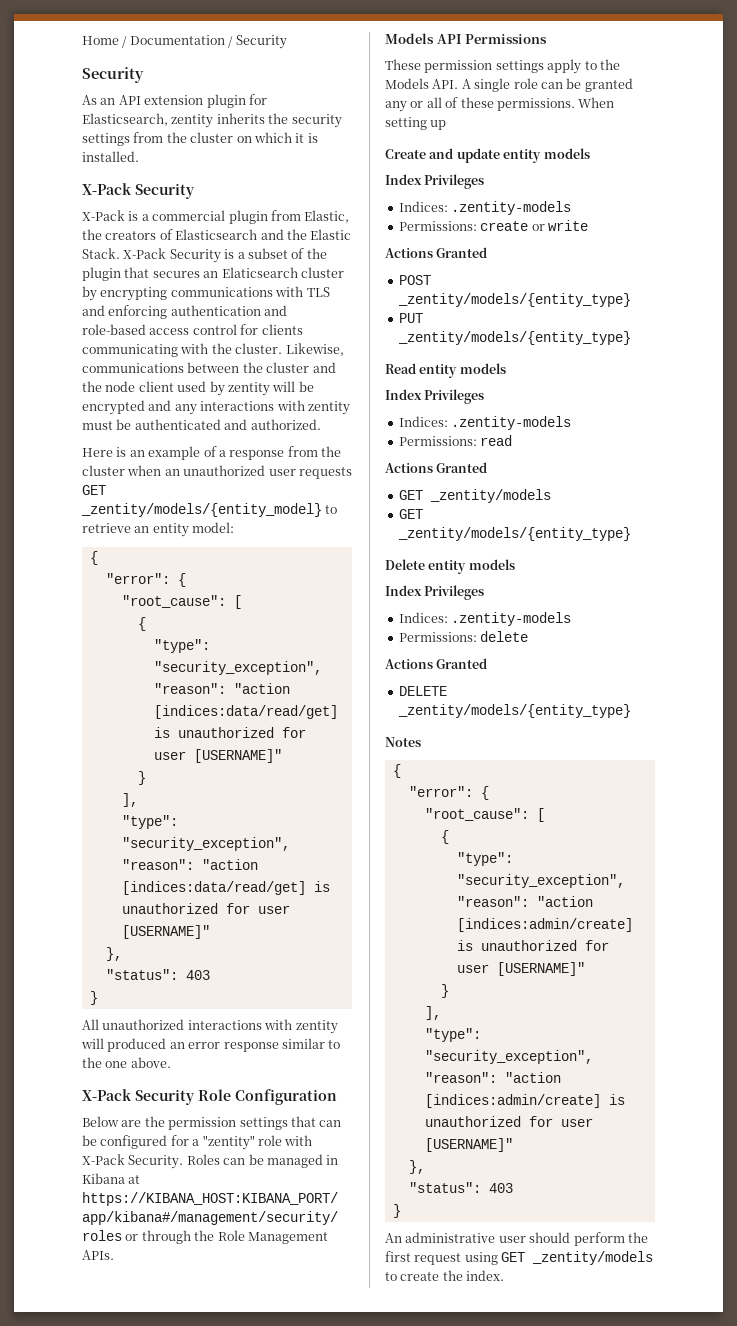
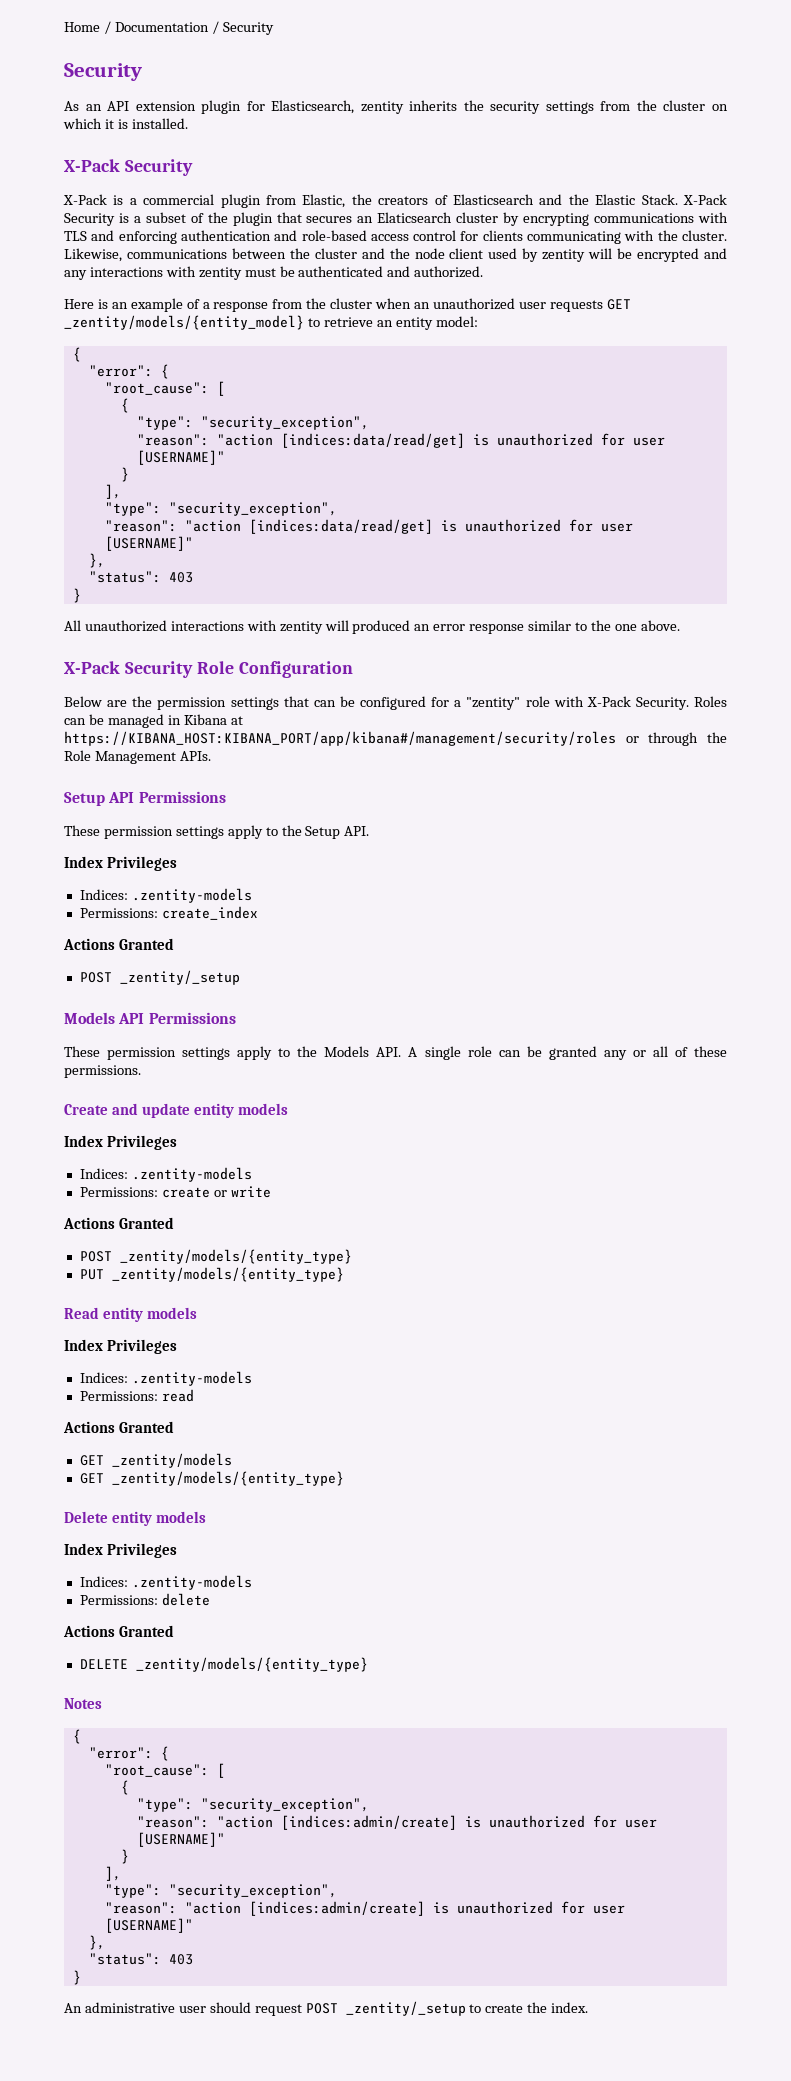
+ Setup API Permissions
+ These permission settings apply to the Setup API.
+ Index Privileges
+ Indices: .zentity-models
+ Permissions: create_index
+ Actions Granted
+ POST _zentity/_setup
- When setting up
- An administrative user should perform the first request using GET _zentity/models to create the index.
+ An administrative user should request POST _zentity/_setup to create the index.

